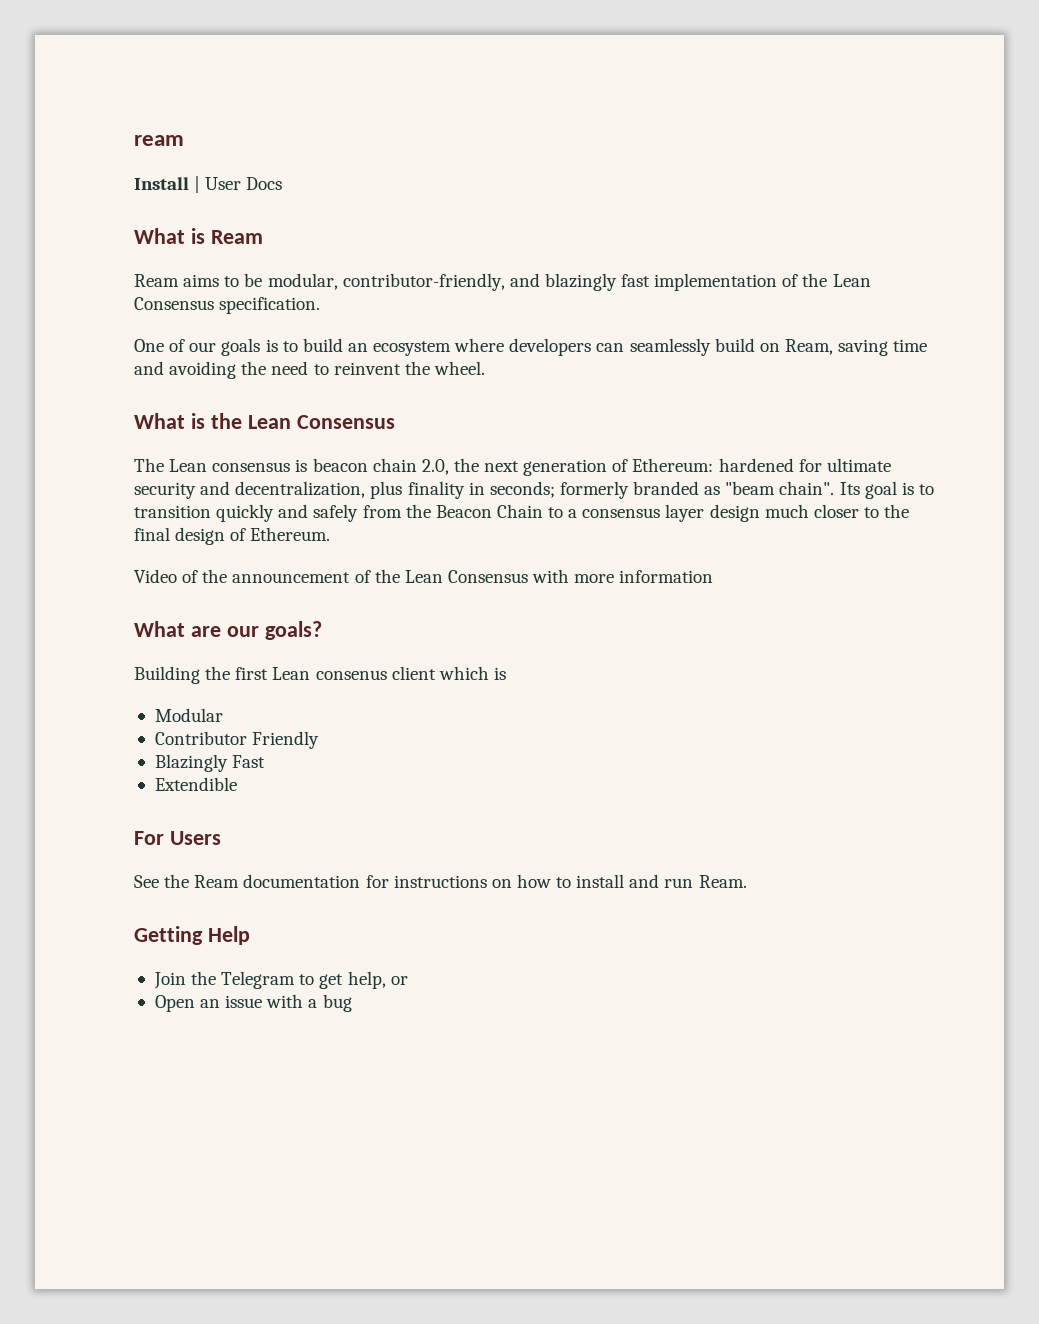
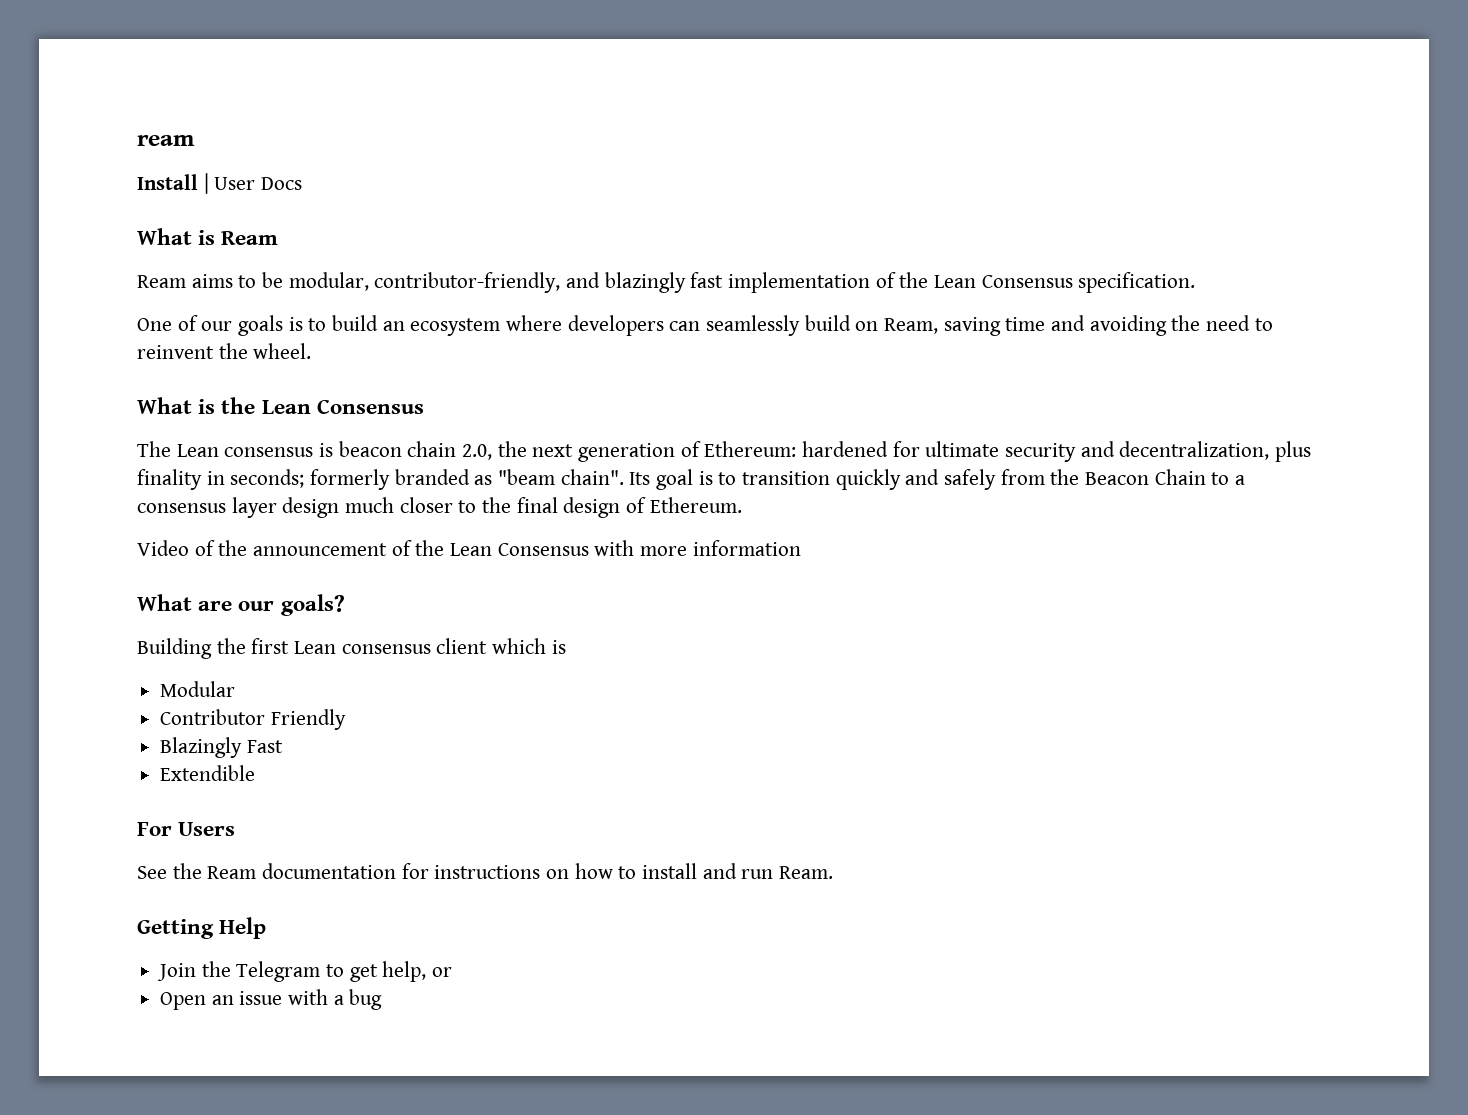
- Building the first Lean consenus client which is
+ Building the first Lean consensus client which is

